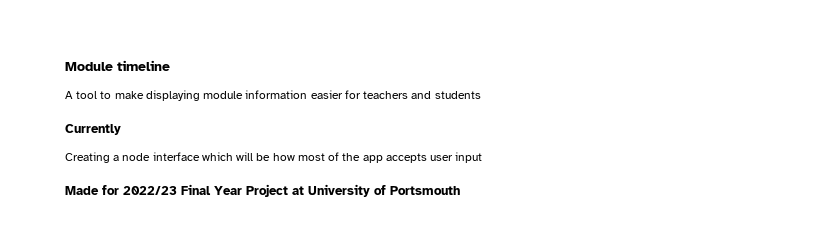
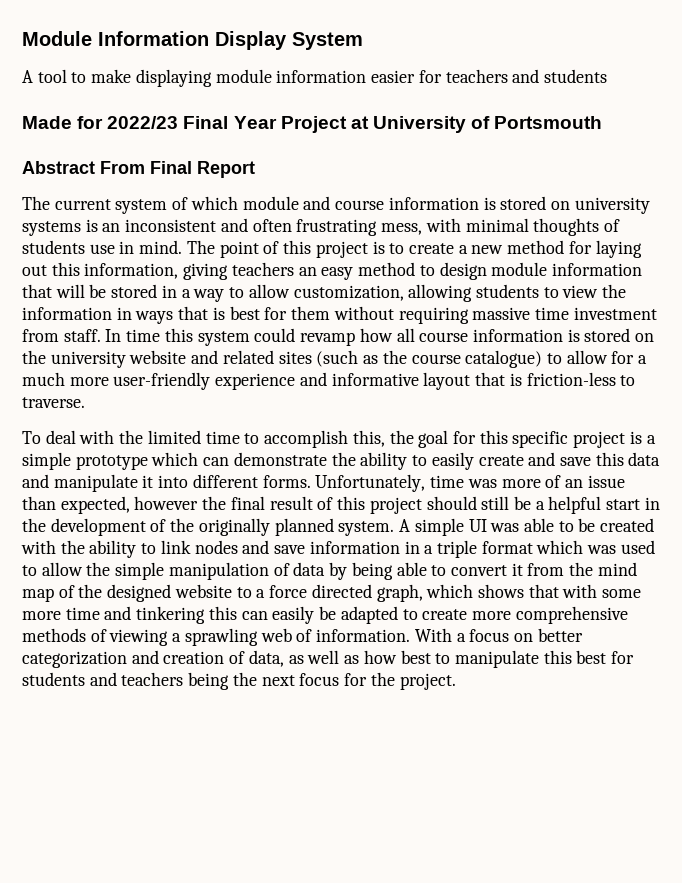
- Module timeline
+ Module Information Display System
- Currently
- Creating a node interface which will be how most of the app accepts user input
+ Abstract From Final Report
+ The current system of which module and course information is stored on university systems is an inconsistent and often frustrating mess, with minimal thoughts of students use in mind. The point of this project is to create a new method for laying out this information, giving teachers an easy method to design module information that will be stored in a way to allow customization, allowing students to view the information in ways that is best for them without requiring massive time investment from staff. In time this system could revamp how all course information is stored on the university website and related sites (such as the course catalogue) to allow for a much more user-friendly experience and informative layout that is friction-less to traverse.
+ To deal with the limited time to accomplish this, the goal for this specific project is a simple prototype which can demonstrate the ability to easily create and save this data and manipulate it into different forms. Unfortunately, time was more of an issue than expected, however the final result of this project should still be a helpful start in the development of the originally planned system. A simple UI was able to be created with the ability to link nodes and save information in a triple format which was used to allow the simple manipulation of data by being able to convert it from the mind map of the designed website to a force directed graph, which shows that with some more time and tinkering this can easily be adapted to create more comprehensive methods of viewing a sprawling web of information. With a focus on better categorization and creation of data, as well as how best to manipulate this best for students and teachers being the next focus for the project.

